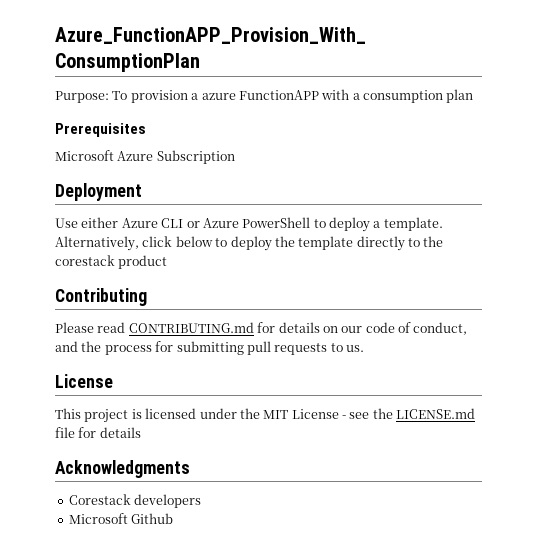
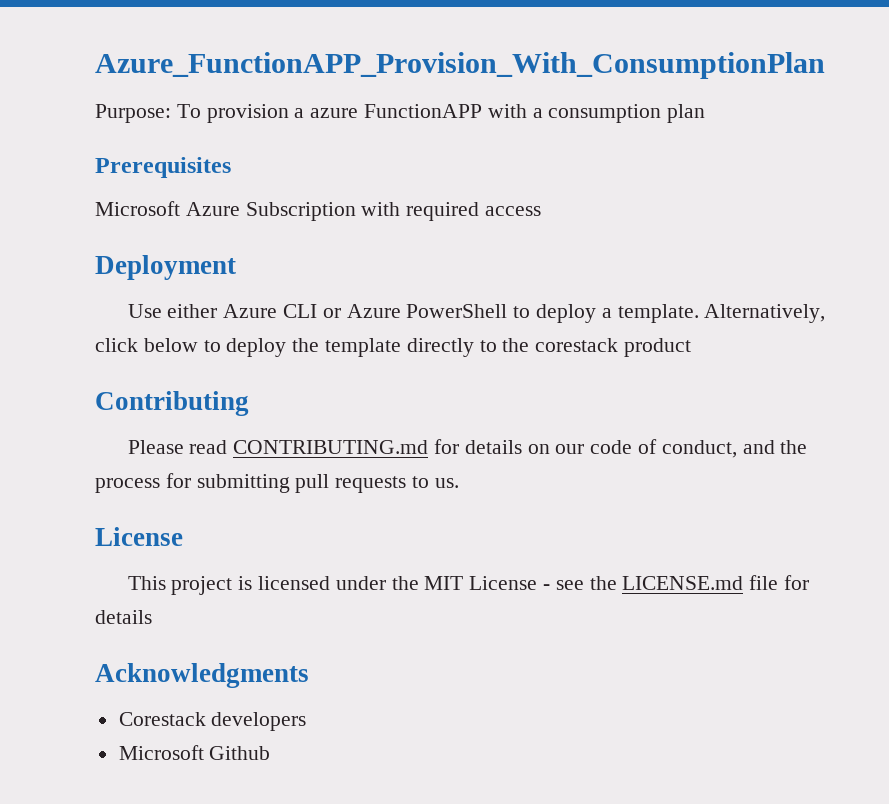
- Microsoft Azure Subscription
+ Microsoft Azure Subscription with required access

